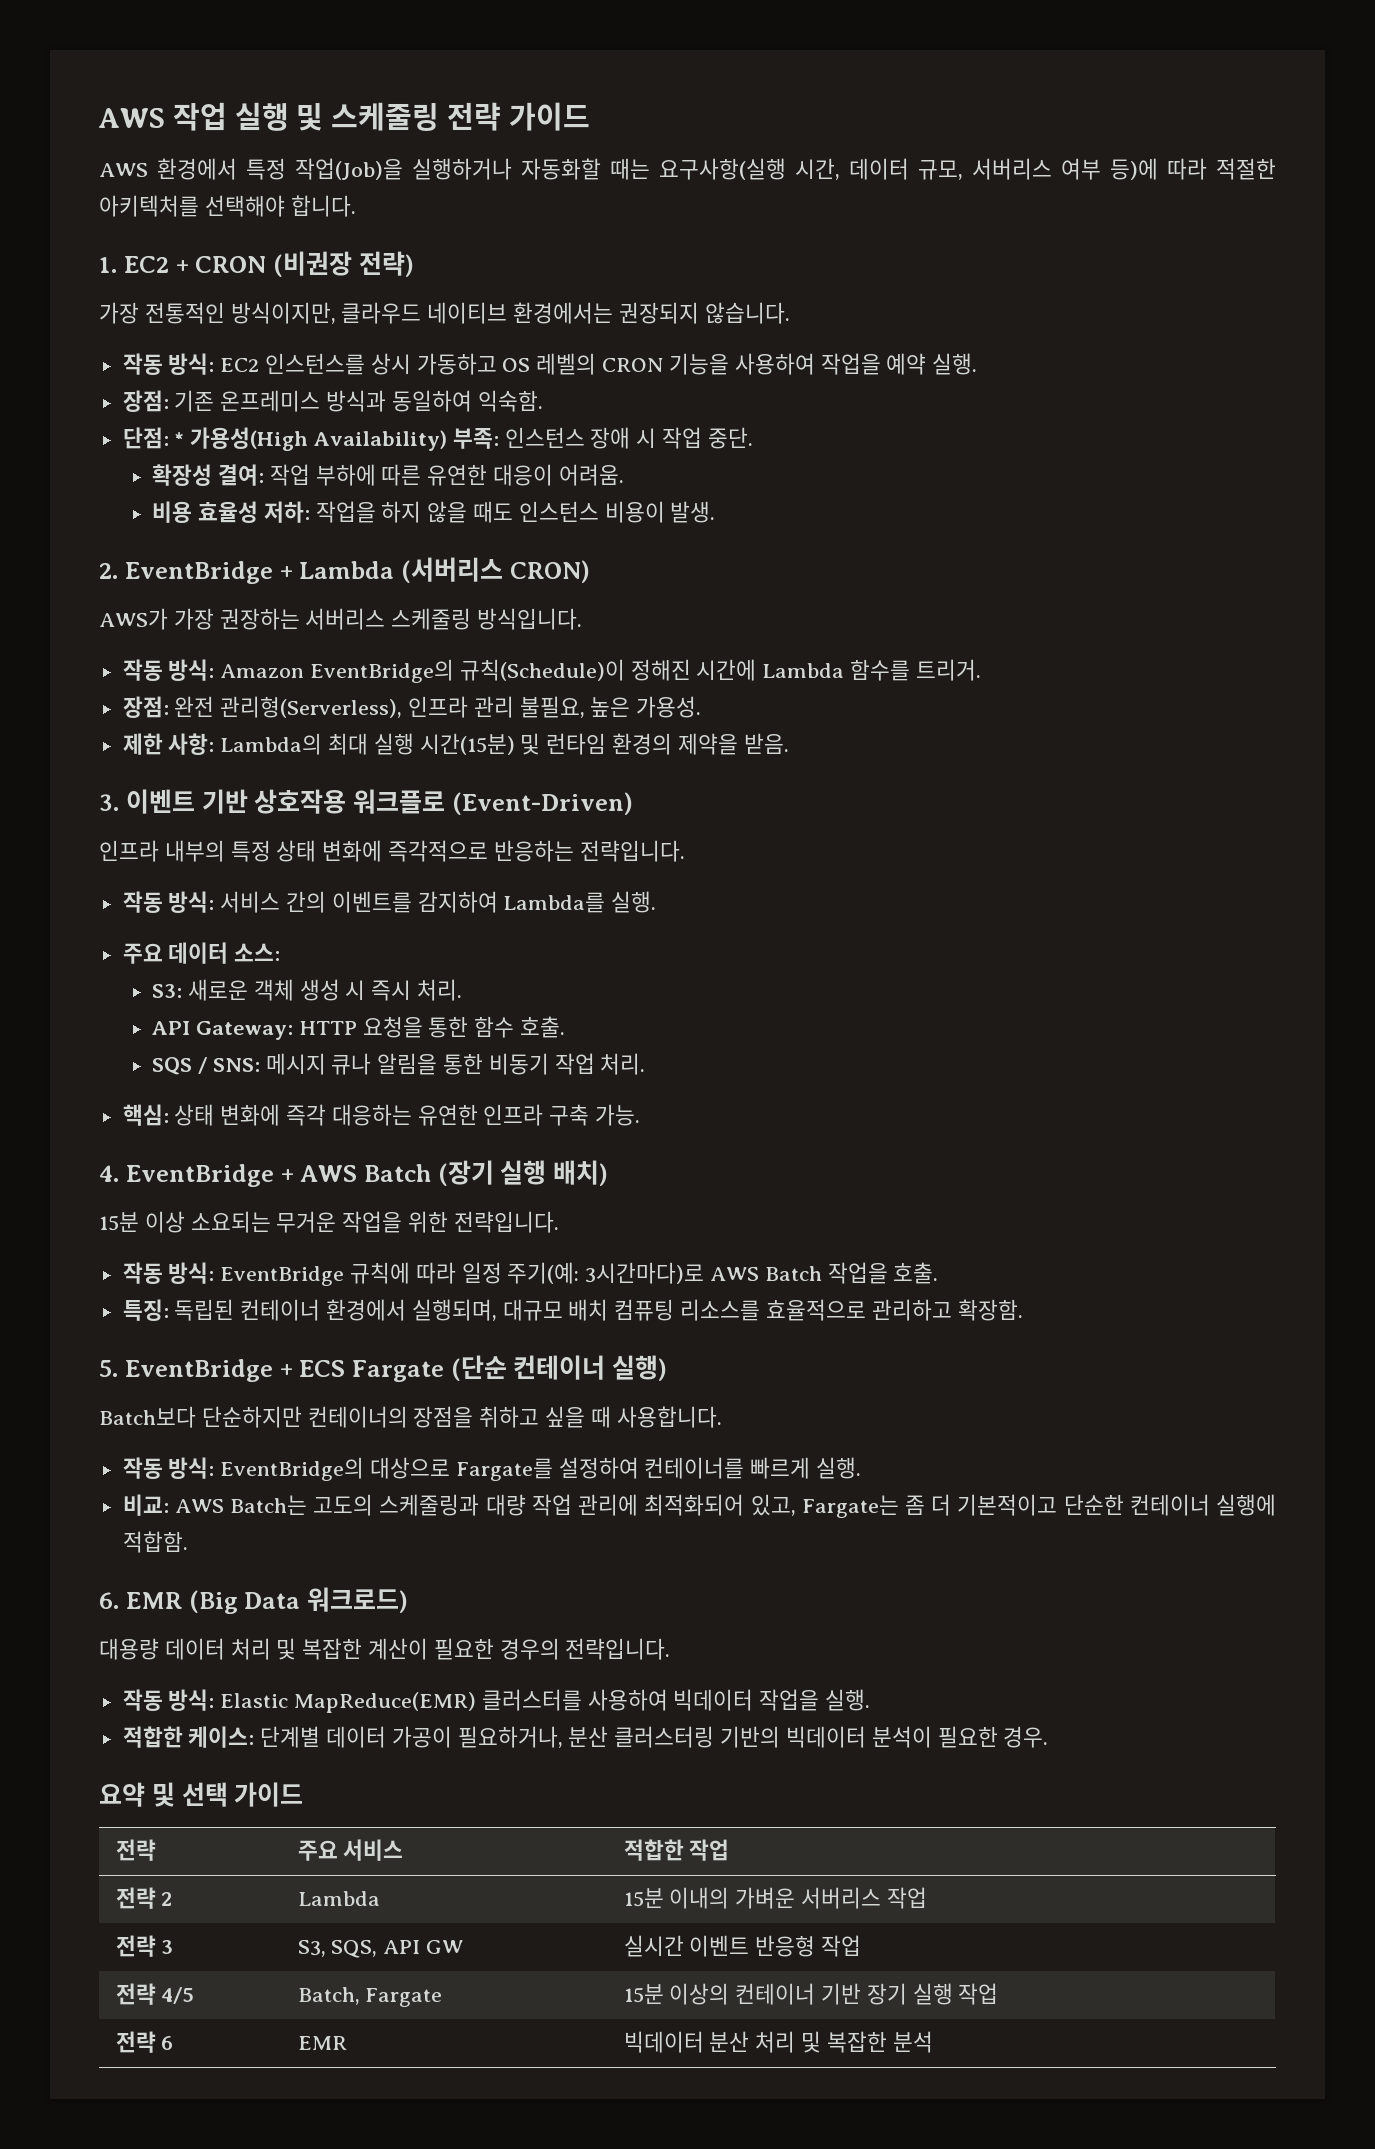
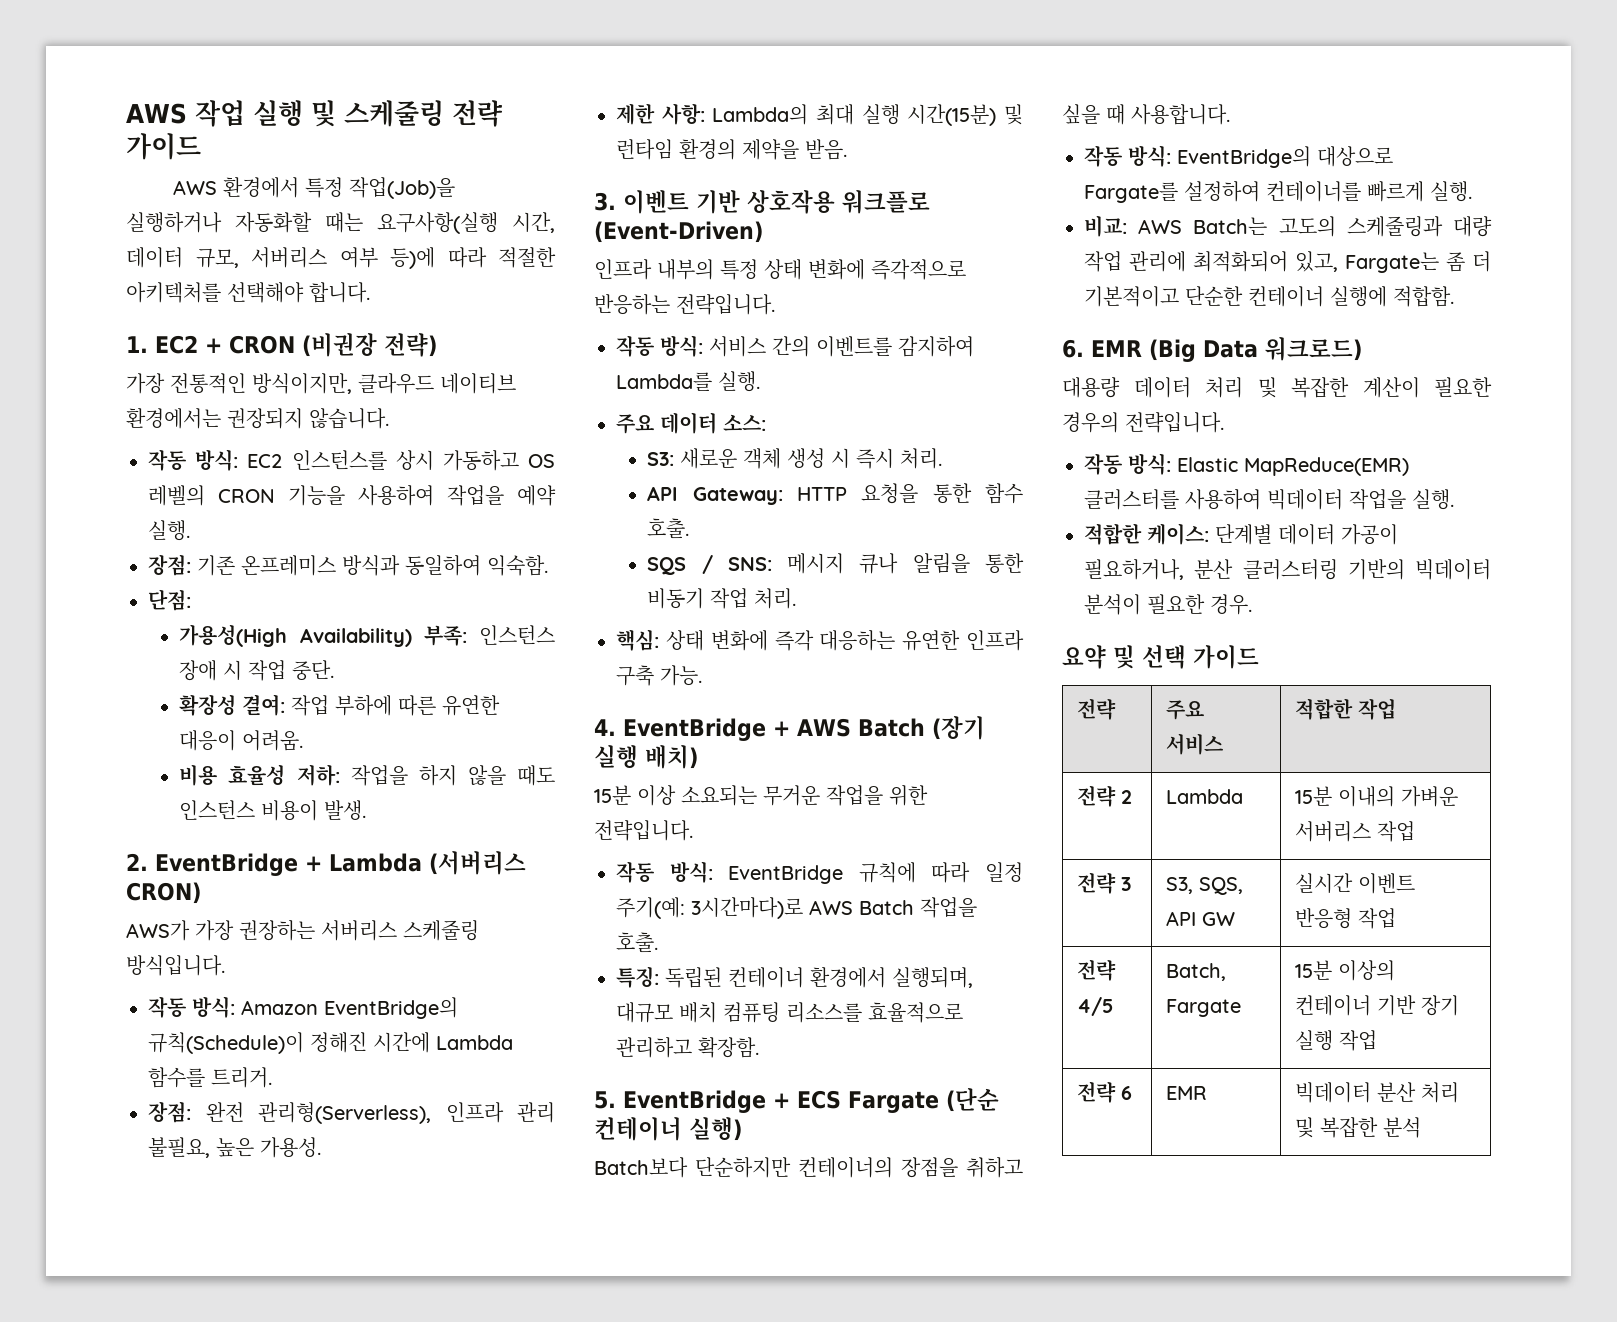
- 단점: * 가용성(High Availability) 부족: 인스턴스 장애 시 작업 중단.
+ 단점:
+ 가용성(High Availability) 부족: 인스턴스 장애 시 작업 중단.

